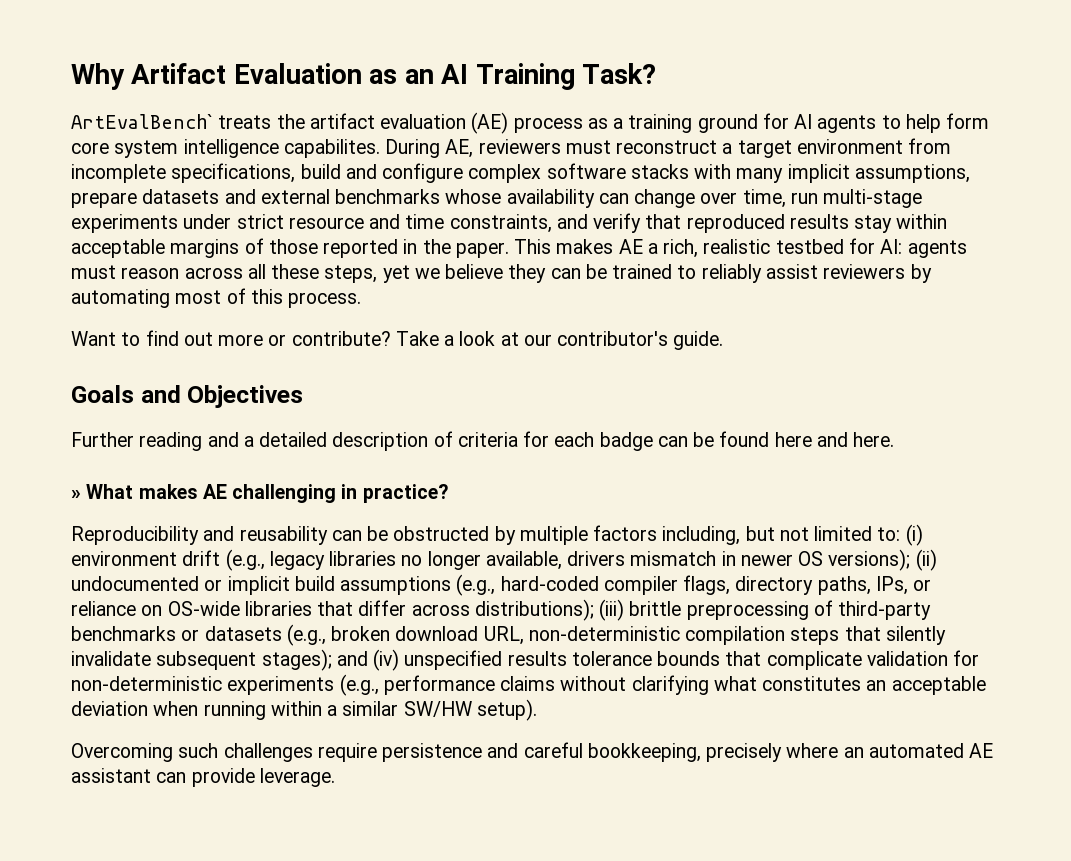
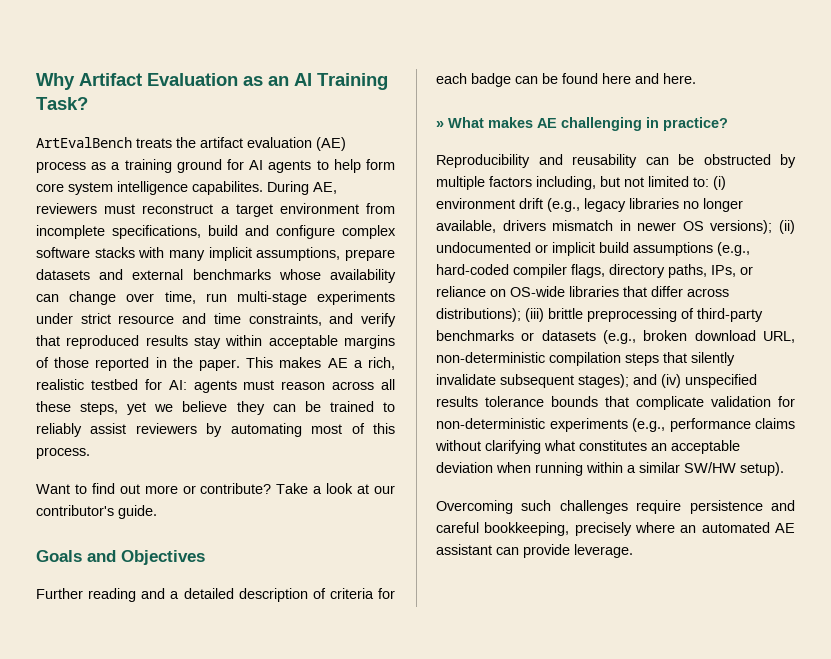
- ArtEvalBench` treats the artifact evaluation (AE) process as a training ground for AI agents to help form core system intelligence capabilites.
+ ArtEvalBench treats the artifact evaluation (AE) process as a training ground for AI agents to help form core system intelligence capabilites.

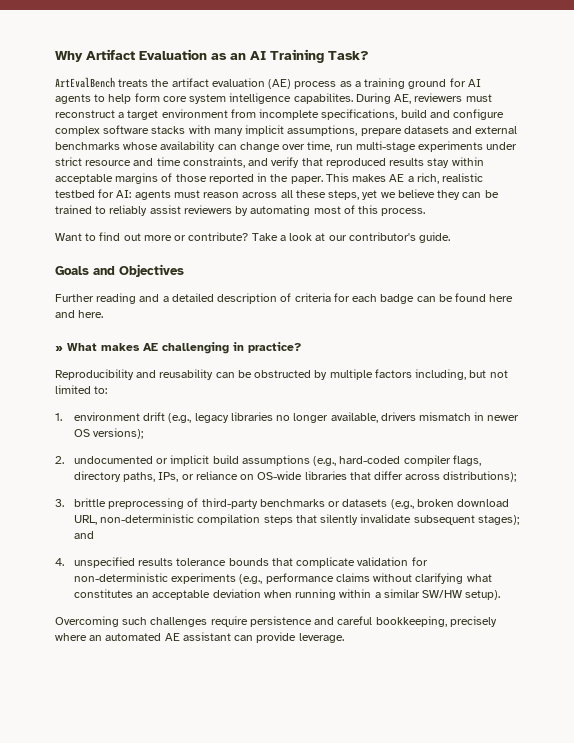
- Reproducibility and reusability can be obstructed by multiple factors including, but not limited to: (i) environment drift (e.g., legacy libraries no longer available, drivers mismatch in newer OS versions); (ii) undocumented or implicit build assumptions (e.g., hard-coded compiler flags, directory paths, IPs, or reliance on OS-wide libraries that differ across distributions); (iii) brittle preprocessing of third-party benchmarks or datasets (e.g., broken download URL, non-deterministic compilation steps that silently invalidate subsequent stages); and (iv) unspecified results tolerance bounds that complicate validation for non-deterministic experiments (e.g., performance claims without clarifying what constitutes an acceptable deviation when running within a similar SW/HW setup).
+ Reproducibility and reusability can be obstructed by multiple factors including, but not limited to:
+ 1. environment drift (e.g., legacy libraries no longer available, drivers mismatch in newer OS versions);
+ 2. undocumented or implicit build assumptions (e.g., hard-coded compiler flags, directory paths, IPs, or reliance on OS-wide libraries that differ across distributions);
+ 3. brittle preprocessing of third-party benchmarks or datasets (e.g., broken download URL, non-deterministic compilation steps that silently invalidate subsequent stages); and
+ 4. unspecified results tolerance bounds that complicate validation for non-deterministic experiments (e.g., performance claims without clarifying what constitutes an acceptable deviation when running within a similar SW/HW setup).

